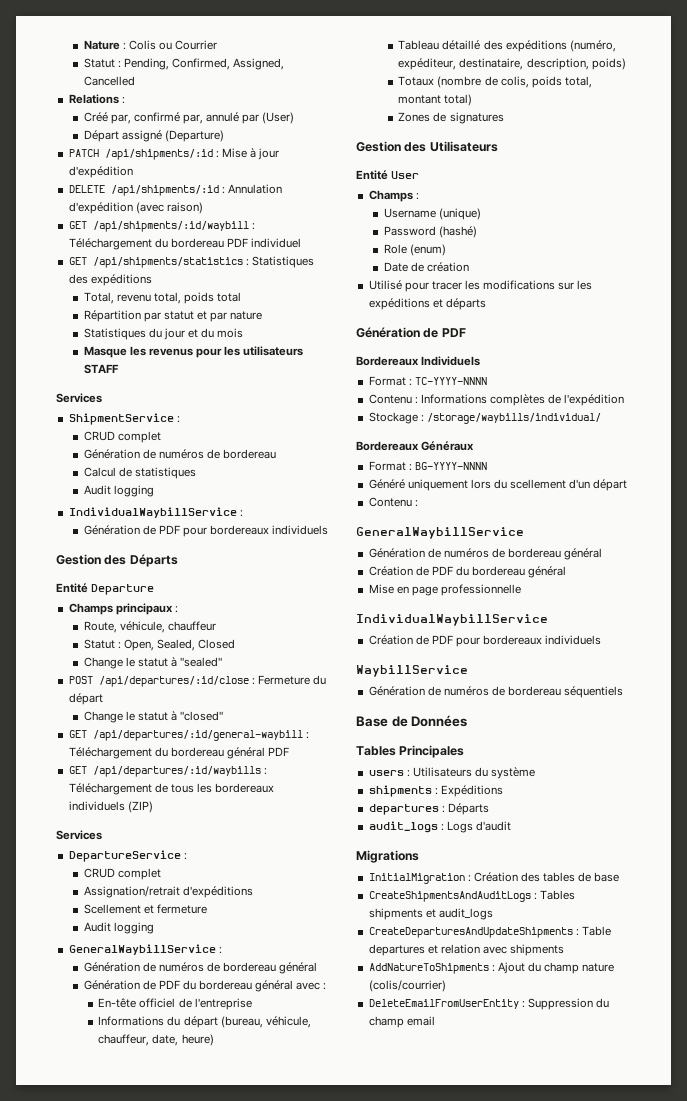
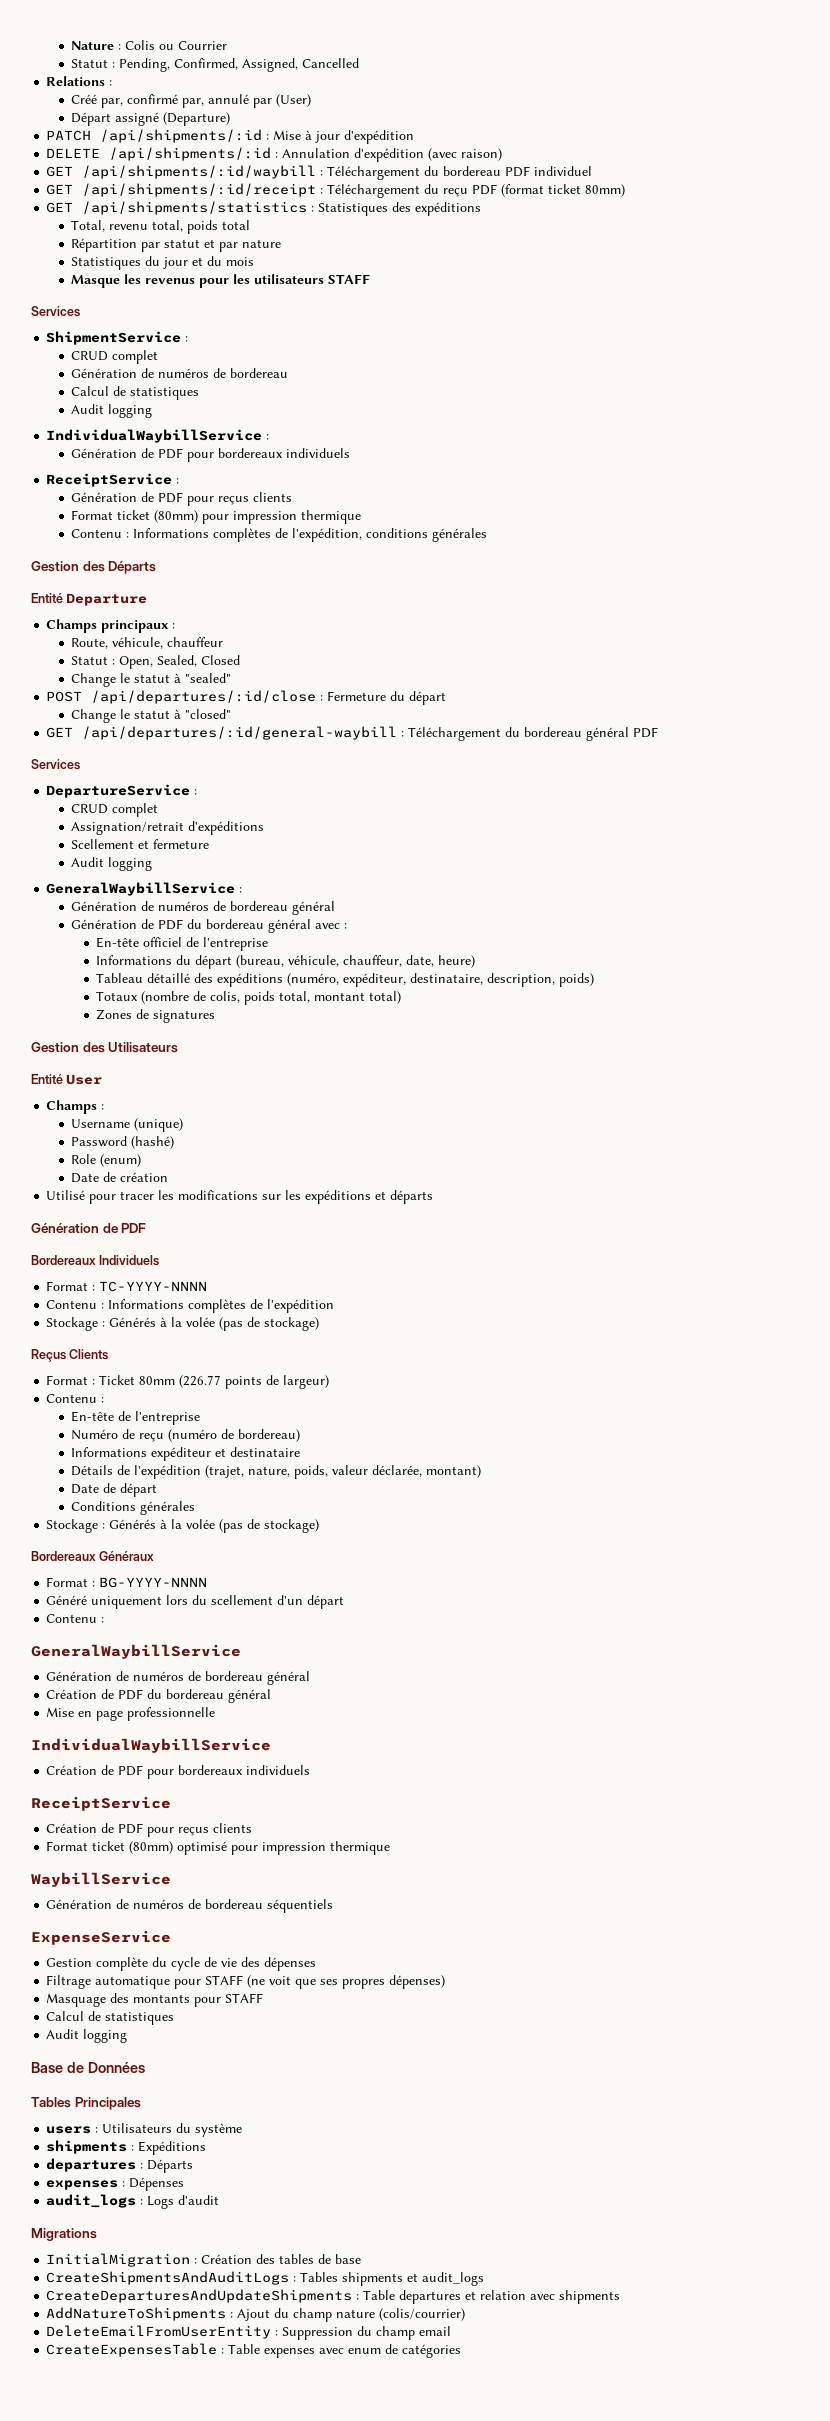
+ GET /api/shipments/:id/receipt : Téléchargement du reçu PDF (format ticket 80mm)
+ ReceiptService :
+ Génération de PDF pour reçus clients
+ Format ticket (80mm) pour impression thermique
+ Contenu : Informations complètes de l'expédition, conditions générales
- GET /api/departures/:id/waybills : Téléchargement de tous les bordereaux individuels (ZIP)
  Contenu : Informations complètes de l'expédition
- Stockage : /storage/waybills/individual/
+ Stockage : Générés à la volée (pas de stockage)
+ Reçus Clients
+ Format : Ticket 80mm (226.77 points de largeur)
+ Contenu :
+ En-tête de l'entreprise
+ Numéro de reçu (numéro de bordereau)
+ Informations expéditeur et destinataire
+ Détails de l'expédition (trajet, nature, poids, valeur déclarée, montant)
+ Date de départ
+ Conditions générales
+ Stockage : Générés à la volée (pas de stockage)
  Création de PDF pour bordereaux individuels
+ ReceiptService
+ Création de PDF pour reçus clients
+ Format ticket (80mm) optimisé pour impression thermique
+ ExpenseService
+ Gestion complète du cycle de vie des dépenses
+ Filtrage automatique pour STAFF (ne voit que ses propres dépenses)
+ Masquage des montants pour STAFF
+ Calcul de statistiques
+ Audit logging
+ expenses : Dépenses
+ CreateExpensesTable : Table expenses avec enum de catégories

